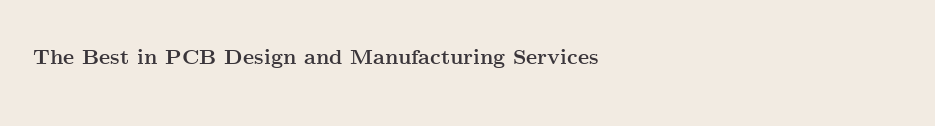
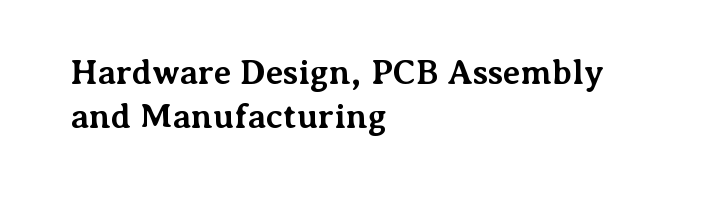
- The Best in PCB Design and Manufacturing Services
+ Hardware Design, PCB Assembly and Manufacturing

